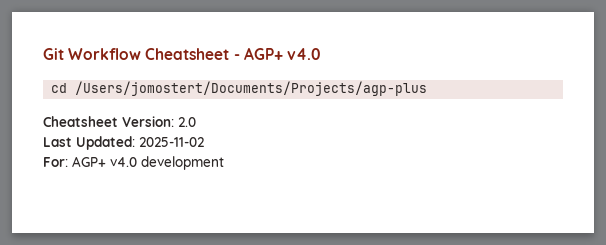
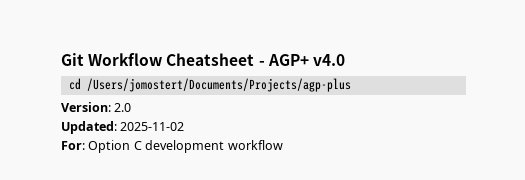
- Cheatsheet Version: 2.0
+ Version: 2.0
- Last Updated: 2025-11-02
+ Updated: 2025-11-02
- For: AGP+ v4.0 development
+ For: Option C development workflow

